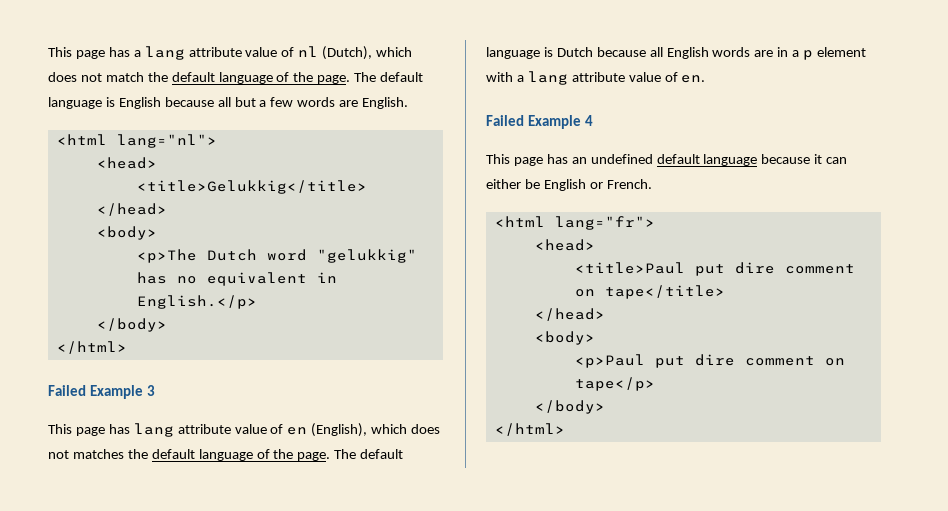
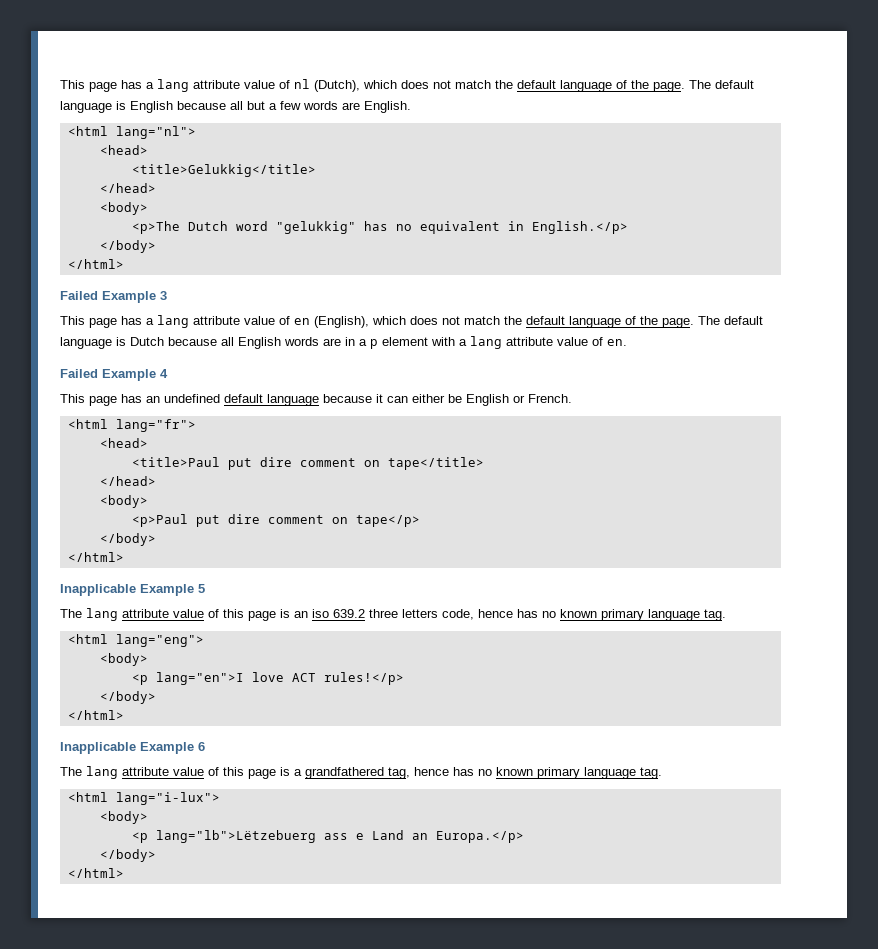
- This page has lang attribute value of en (English), which does not matches the default language of the page.
+ This page has a lang attribute value of en (English), which does not match the default language of the page.
+ Inapplicable Example 5
+ The lang attribute value of this page is an iso 639.2 three letters code, hence has no known primary language tag.
+ <html lang="eng">
+ <body>
+ <p lang="en">I love ACT rules!</p>
+ </body>
+ </html>
+ Inapplicable Example 6
+ The lang attribute value of this page is a grandfathered tag, hence has no known primary language tag.
+ <html lang="i-lux">
+ <body>
+ <p lang="lb">Lëtzebuerg ass e Land an Europa.</p>
+ </body>
+ </html>

